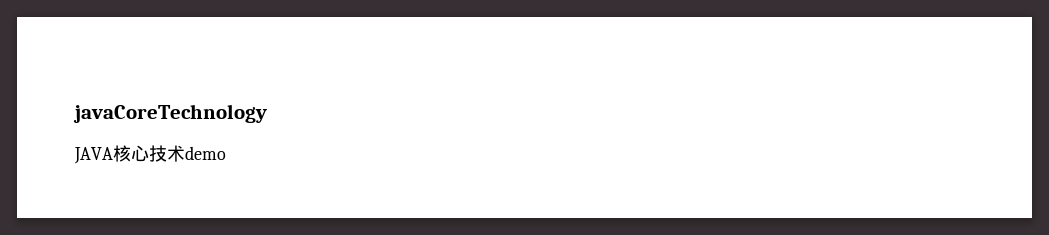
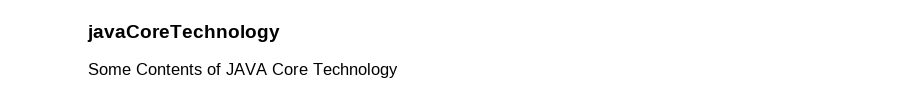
- JAVA核心技术demo
+ Some Contents of JAVA Core Technology

